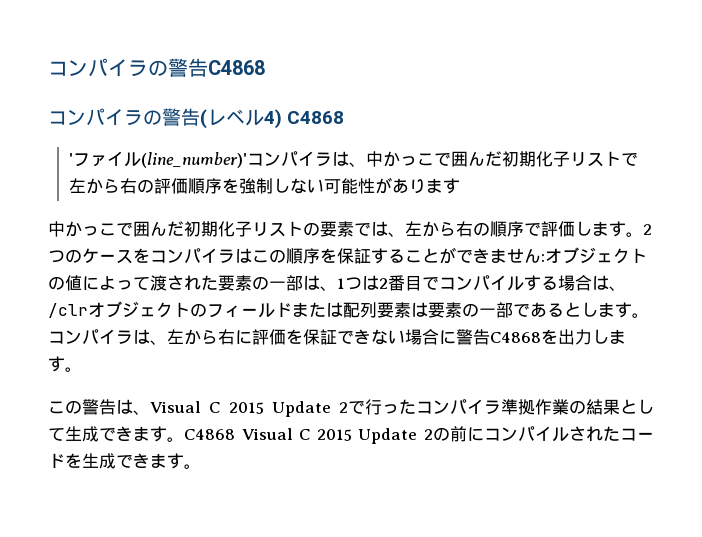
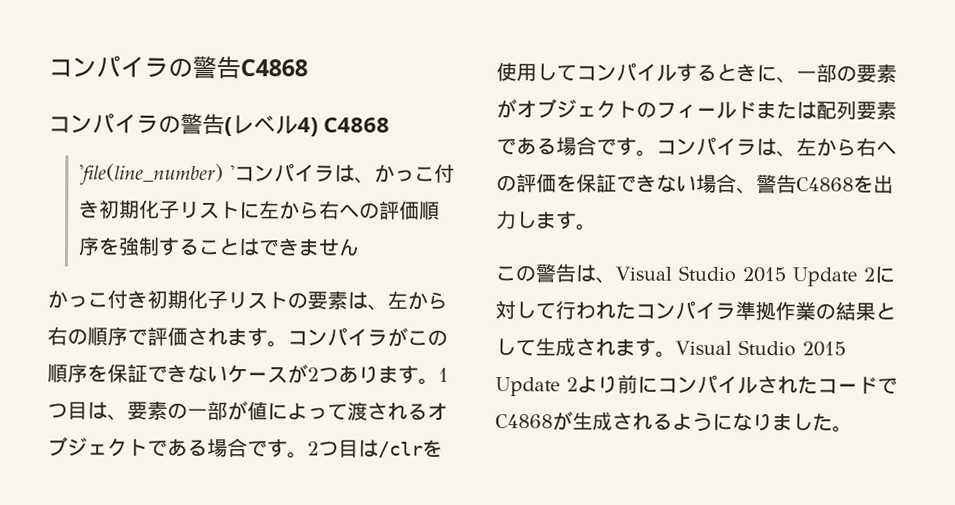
- 'ファイル(line_number)'コンパイラは、中かっこで囲んだ初期化子リストで左から右の評価順序を強制しない可能性があります
- 中かっこで囲んだ初期化子リストの要素では、左から右の順序で評価します。2つのケースをコンパイラはこの順序を保証することができません:オブジェクトの値によって渡された要素の一部は、1つは2番目でコンパイルする場合は、/clrオブジェクトのフィールドまたは配列要素は要素の一部であるとします。
+ 'file(line_number) 'コンパイラは、かっこ付き初期化子リストに左から右への評価順序を強制することはできません
+ かっこ付き初期化子リストの要素は、左から右の順序で評価されます。コンパイラがこの順序を保証できないケースが2つあります。1つ目は、要素の一部が値によって渡されるオブジェクトである場合です。2つ目は/clrを使用してコンパイルするときに、一部の要素がオブジェクトのフィールドまたは配列要素である場合です。
- コンパイラは、左から右に評価を保証できない場合に警告C4868を出力します。
+ コンパイラは、左から右への評価を保証できない場合、警告C4868を出力します。
- この警告は、Visual C 2015 Update 2で行ったコンパイラ準拠作業の結果として生成できます。C4868 Visual C 2015 Update 2の前にコンパイルされたコードを生成できます。
+ この警告は、Visual Studio 2015 Update 2に対して行われたコンパイラ準拠作業の結果として生成されます。Visual Studio 2015 Update 2より前にコンパイルされたコードでC4868が生成されるようになりました。

